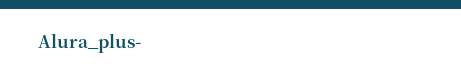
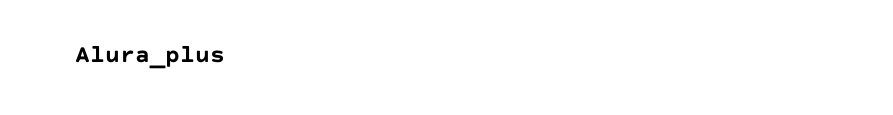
- Alura_plus-
+ Alura_plus

